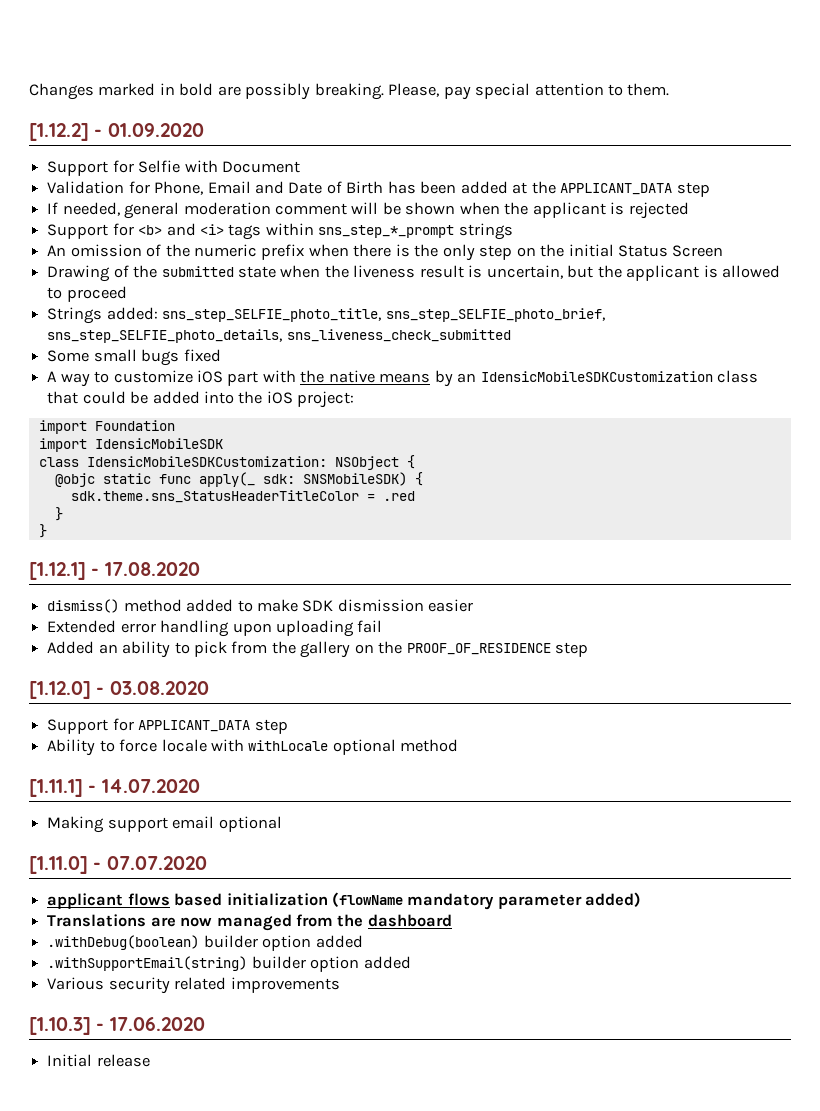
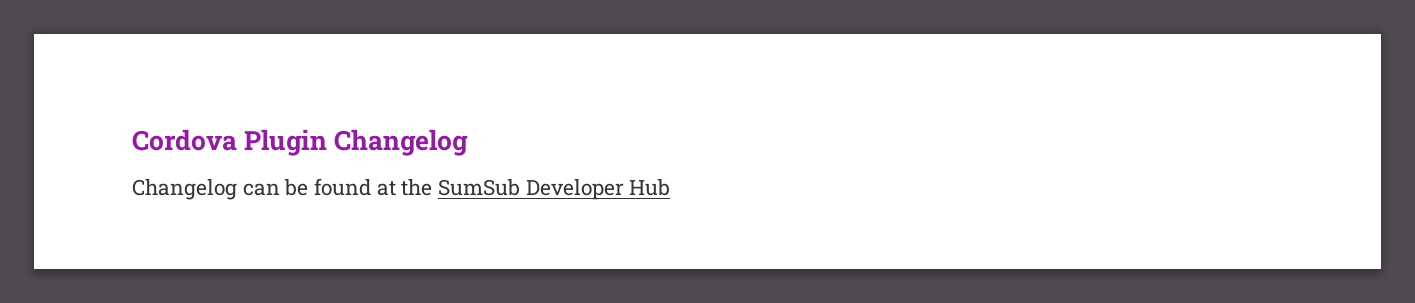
- Changes marked in bold are possibly breaking. Please, pay special attention to them.
- [1.12.2] - 01.09.2020
- Support for Selfie with Document
- Validation for Phone, Email and Date of Birth has been added at the APPLICANT_DATA step
- If needed, general moderation comment will be shown when the applicant is rejected
- Support for <b> and <i> tags within sns_step_*_prompt strings
- An omission of the numeric prefix when there is the only step on the initial Status Screen
- Drawing of the submitted state when the liveness result is uncertain, but the applicant is allowed to proceed
- Strings added: sns_step_SELFIE_photo_title, sns_step_SELFIE_photo_brief, sns_step_SELFIE_photo_details, sns_liveness_check_submitted
- Some small bugs fixed
- A way to customize iOS part with the native means by an IdensicMobileSDKCustomization class that could be added into the iOS project:
- import Foundation
- import IdensicMobileSDK
- class IdensicMobileSDKCustomization: NSObject {
- @objc static func apply(_ sdk: SNSMobileSDK) {
- sdk.theme.sns_StatusHeaderTitleColor = .red
- }
- }
- [1.12.1] - 17.08.2020
- dismiss() method added to make SDK dismission easier
- Extended error handling upon uploading fail
- Added an ability to pick from the gallery on the PROOF_OF_RESIDENCE step
- [1.12.0] - 03.08.2020
- Support for APPLICANT_DATA step
- Ability to force locale with withLocale optional method
- [1.11.1] - 14.07.2020
- Making support email optional
- [1.11.0] - 07.07.2020
- applicant flows based initialization (flowName mandatory parameter added)
- Translations are now managed from the dashboard
- .withDebug(boolean) builder option added
- .withSupportEmail(string) builder option added
- Various security related improvements
- [1.10.3] - 17.06.2020
- Initial release
+ Cordova Plugin Changelog
+ Changelog can be found at the SumSub Developer Hub

